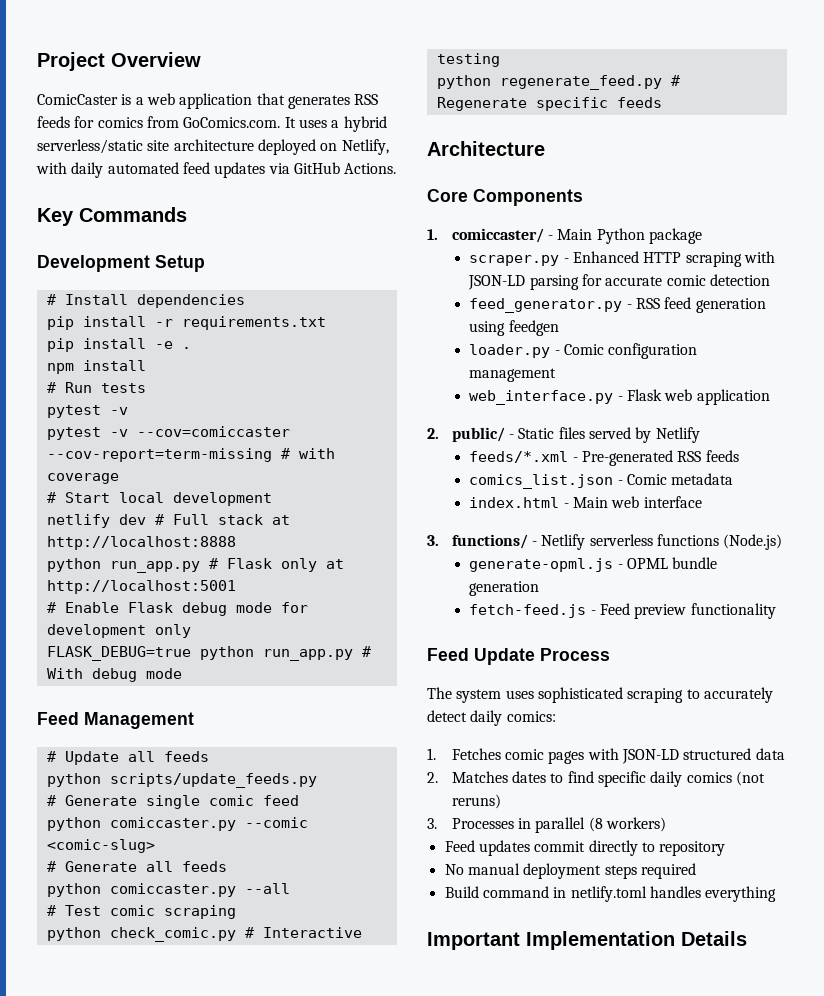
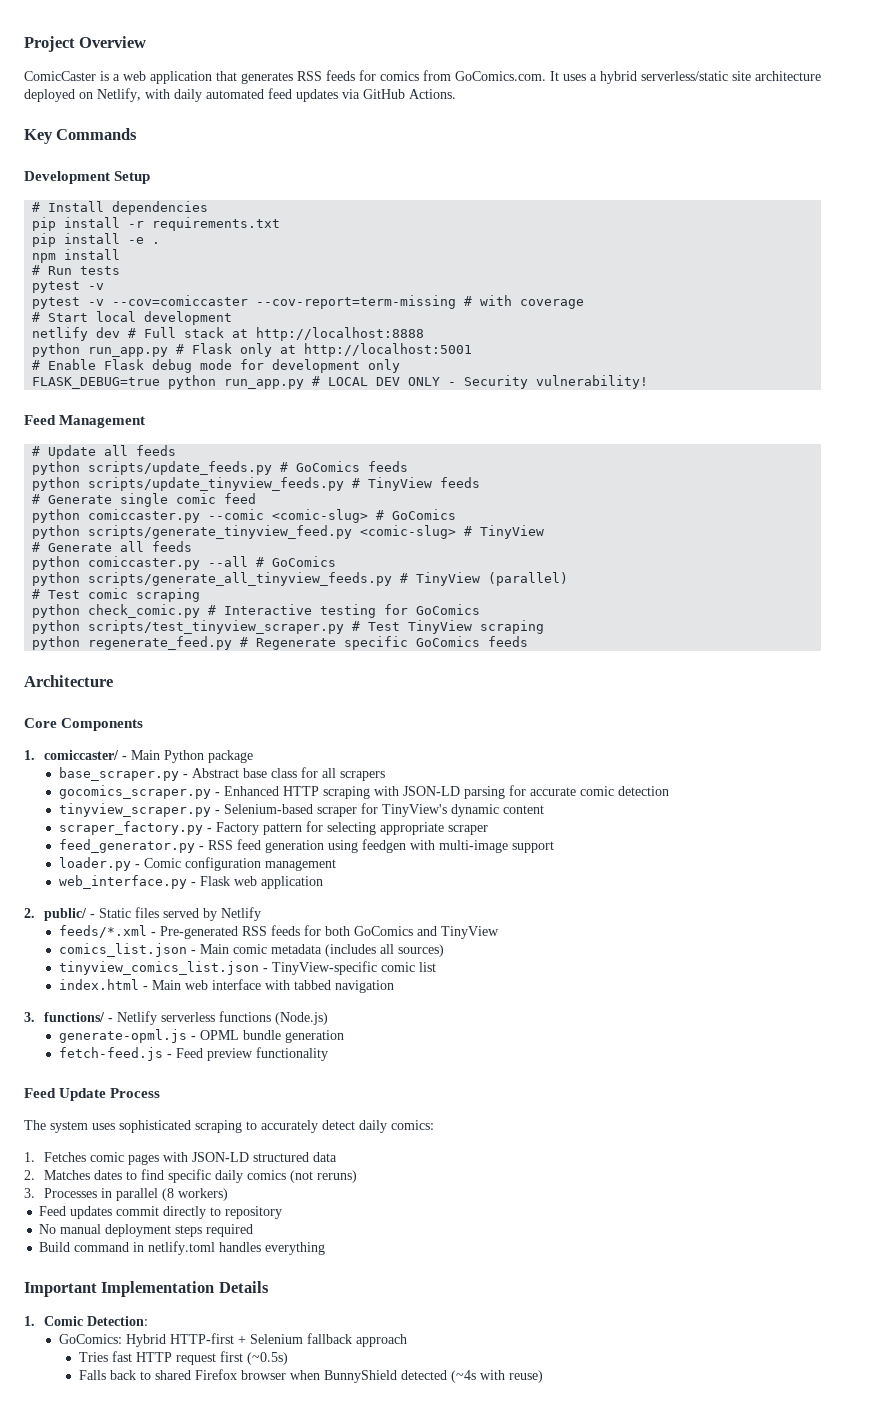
- FLASK_DEBUG=true python run_app.py # With debug mode
+ FLASK_DEBUG=true python run_app.py # LOCAL DEV ONLY - Security vulnerability!
- python scripts/update_feeds.py
+ python scripts/update_feeds.py # GoComics feeds
+ python scripts/update_tinyview_feeds.py # TinyView feeds
- python comiccaster.py --comic <comic-slug>
+ python comiccaster.py --comic <comic-slug> # GoComics
+ python scripts/generate_tinyview_feed.py <comic-slug> # TinyView
- python comiccaster.py --all
+ python comiccaster.py --all # GoComics
+ python scripts/generate_all_tinyview_feeds.py # TinyView (parallel)
- python check_comic.py # Interactive testing
+ python check_comic.py # Interactive testing for GoComics
+ python scripts/test_tinyview_scraper.py # Test TinyView scraping
- python regenerate_feed.py # Regenerate specific feeds
+ python regenerate_feed.py # Regenerate specific GoComics feeds
- scraper.py - Enhanced HTTP scraping with JSON-LD parsing for accurate comic detection
+ base_scraper.py - Abstract base class for all scrapers
+ gocomics_scraper.py - Enhanced HTTP scraping with JSON-LD parsing for accurate comic detection
+ tinyview_scraper.py - Selenium-based scraper for TinyView's dynamic content
+ scraper_factory.py - Factory pattern for selecting appropriate scraper
- feed_generator.py - RSS feed generation using feedgen
+ feed_generator.py - RSS feed generation using feedgen with multi-image support
- feeds/*.xml - Pre-generated RSS feeds
+ feeds/*.xml - Pre-generated RSS feeds for both GoComics and TinyView
- comics_list.json - Comic metadata
+ comics_list.json - Main comic metadata (includes all sources)
+ tinyview_comics_list.json - TinyView-specific comic list
- index.html - Main web interface
+ index.html - Main web interface with tabbed navigation
+ 1. Comic Detection:
+ GoComics: Hybrid HTTP-first + Selenium fallback approach
+ Tries fast HTTP request first (~0.5s)
+ Falls back to shared Firefox browser when BunnyShield detected (~4s with reuse)

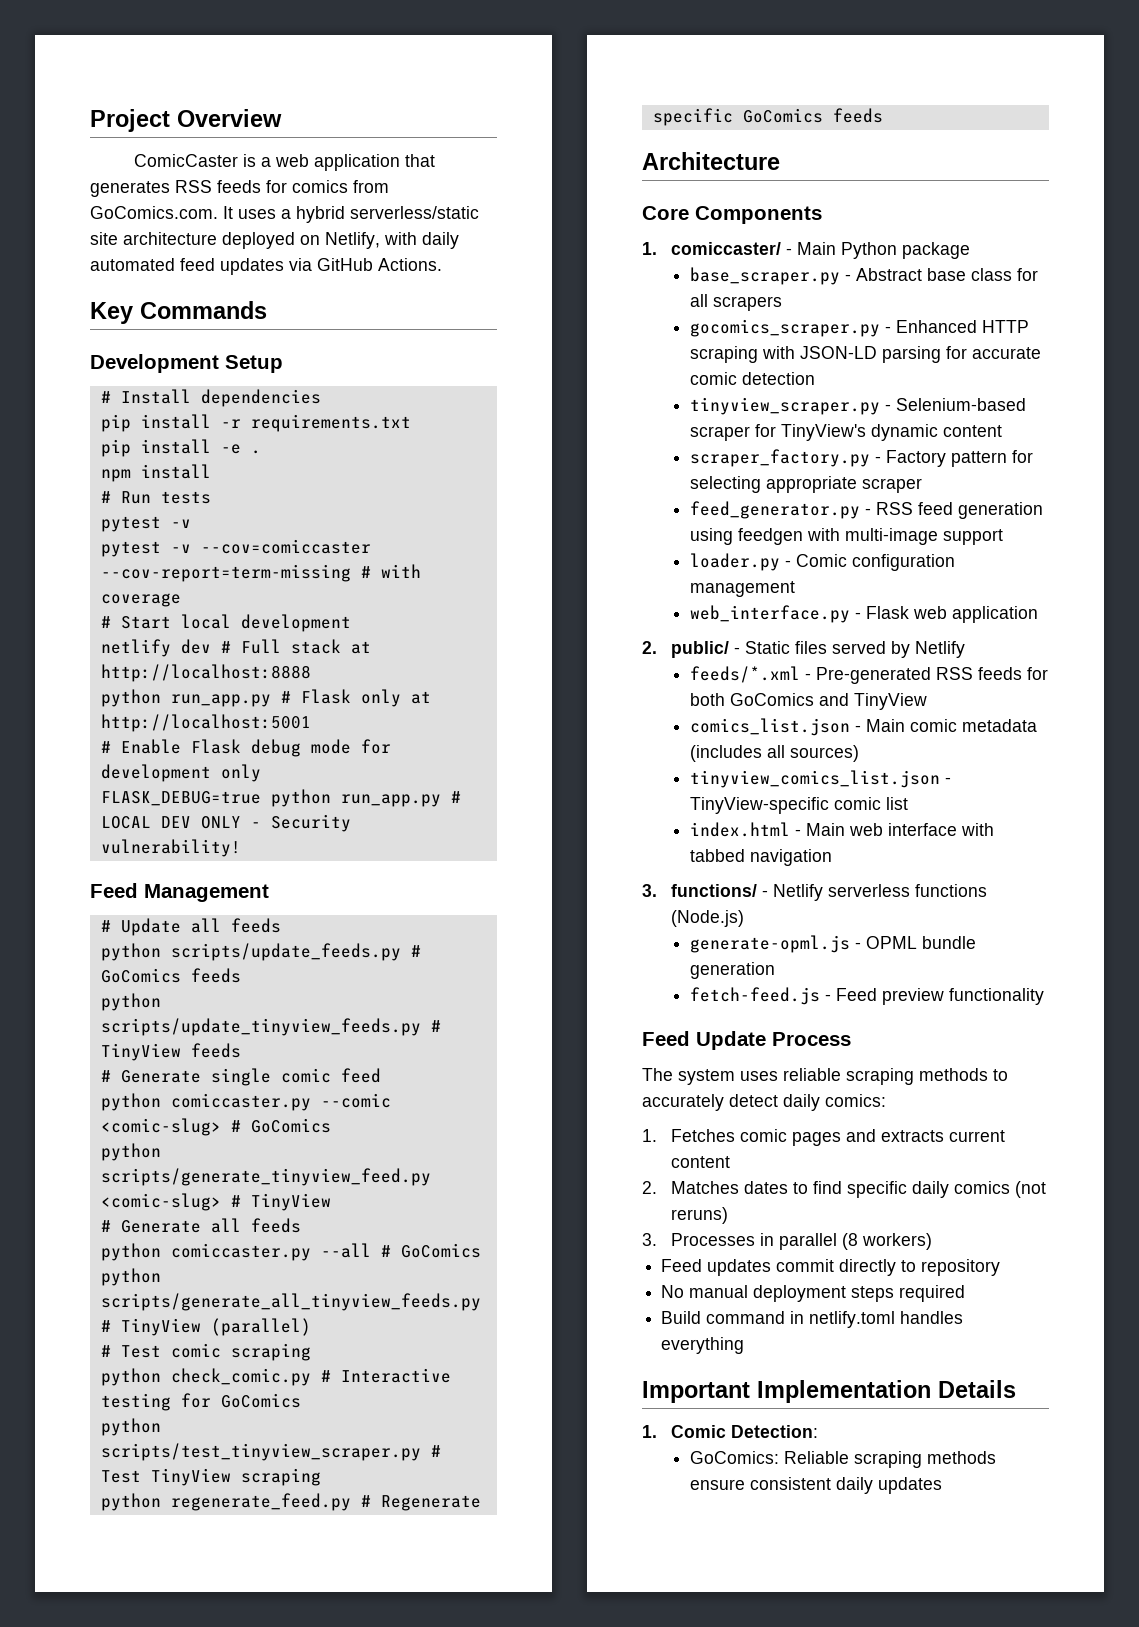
- The system uses sophisticated scraping to accurately detect daily comics:
+ The system uses reliable scraping methods to accurately detect daily comics:
- 1. Fetches comic pages with JSON-LD structured data
+ 1. Fetches comic pages and extracts current content
- GoComics: Hybrid HTTP-first + Selenium fallback approach
- Tries fast HTTP request first (~0.5s)
- Falls back to shared Firefox browser when BunnyShield detected (~4s with reuse)
+ GoComics: Reliable scraping methods ensure consistent daily updates

